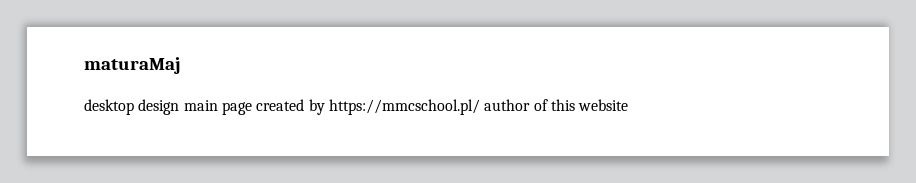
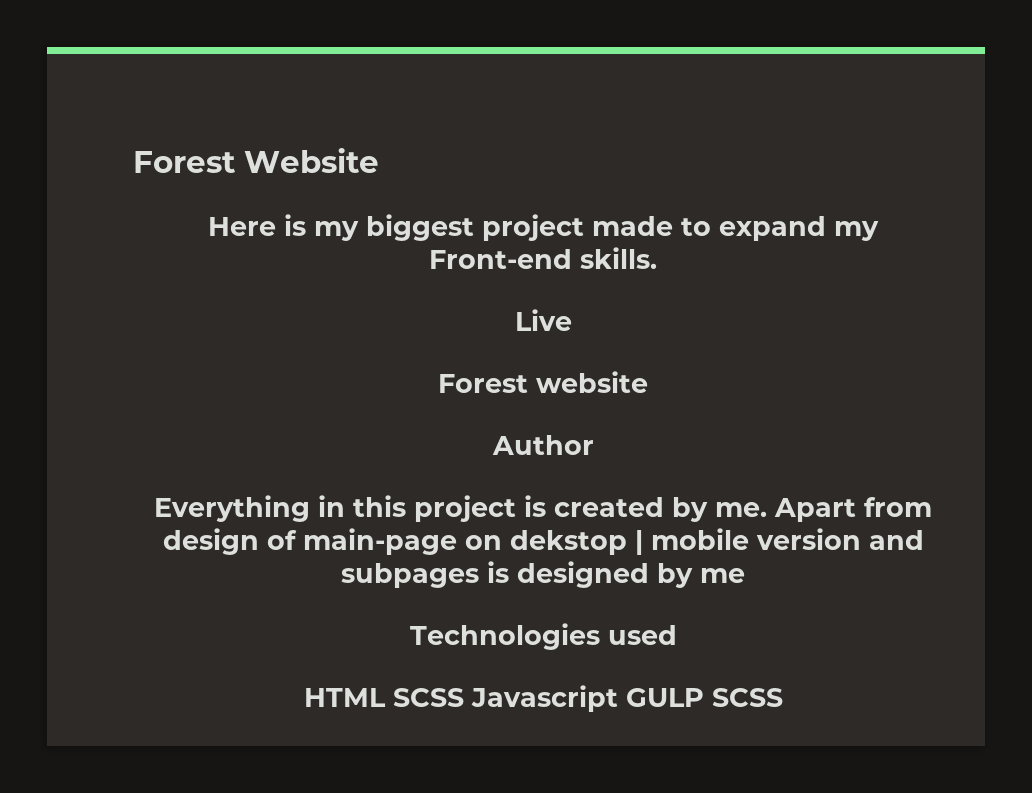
- maturaMaj
- desktop design main page created by https://mmcschool.pl/ author of this website
+ Forest Website
+ Here is my biggest project made to expand my Front-end skills.
+ Live
+ Forest website
+ Author
+ Everything in this project is created by me. Apart from design of main-page on dekstop | mobile version and subpages is designed by me
+ Technologies used
+ HTML SCSS Javascript GULP SCSS

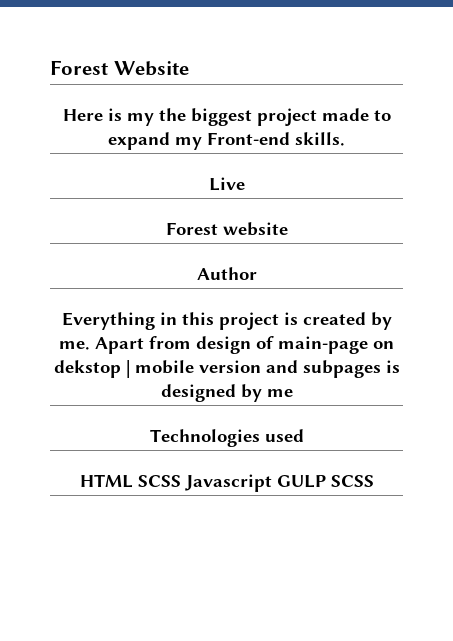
- Here is my biggest project made to expand my Front-end skills.
+ Here is my the biggest project made to expand my Front-end skills.

